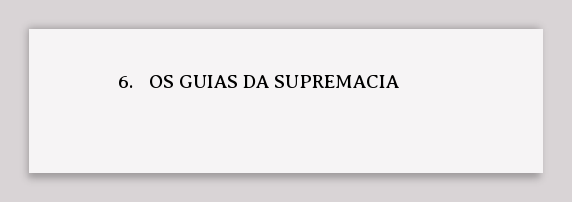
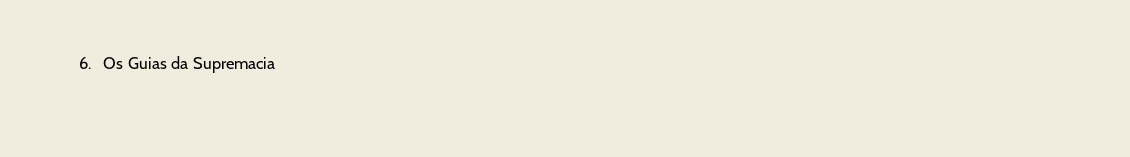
- 6. OS GUIAS DA SUPREMACIA
+ 6. Os Guias da Supremacia

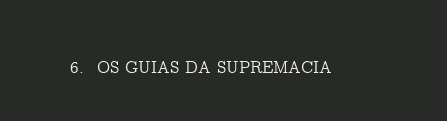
- 6. Os Guias da Supremacia
+ 6. OS GUIAS DA SUPREMACIA

